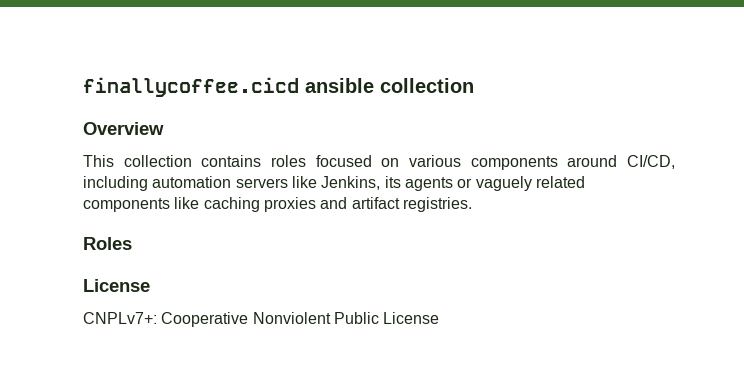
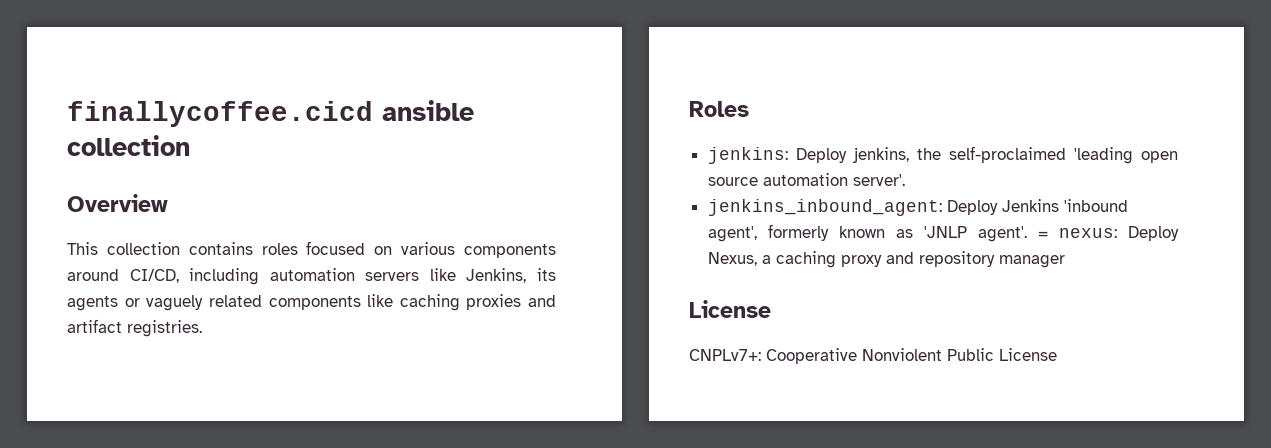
+ jenkins: Deploy jenkins, the self-proclaimed 'leading open source automation server'.
+ jenkins_inbound_agent: Deploy Jenkins 'inbound agent', formerly known as 'JNLP agent'. = nexus: Deploy Nexus, a caching proxy and repository manager

